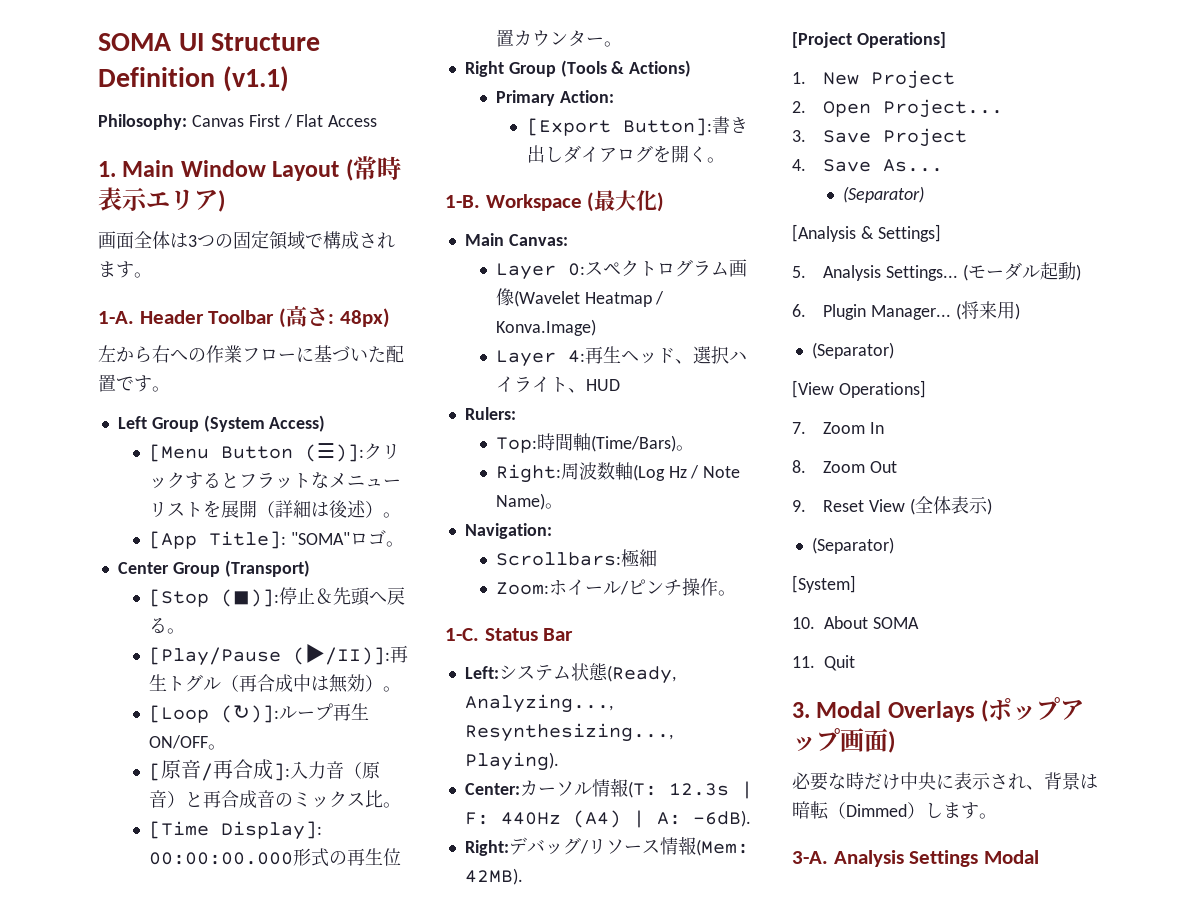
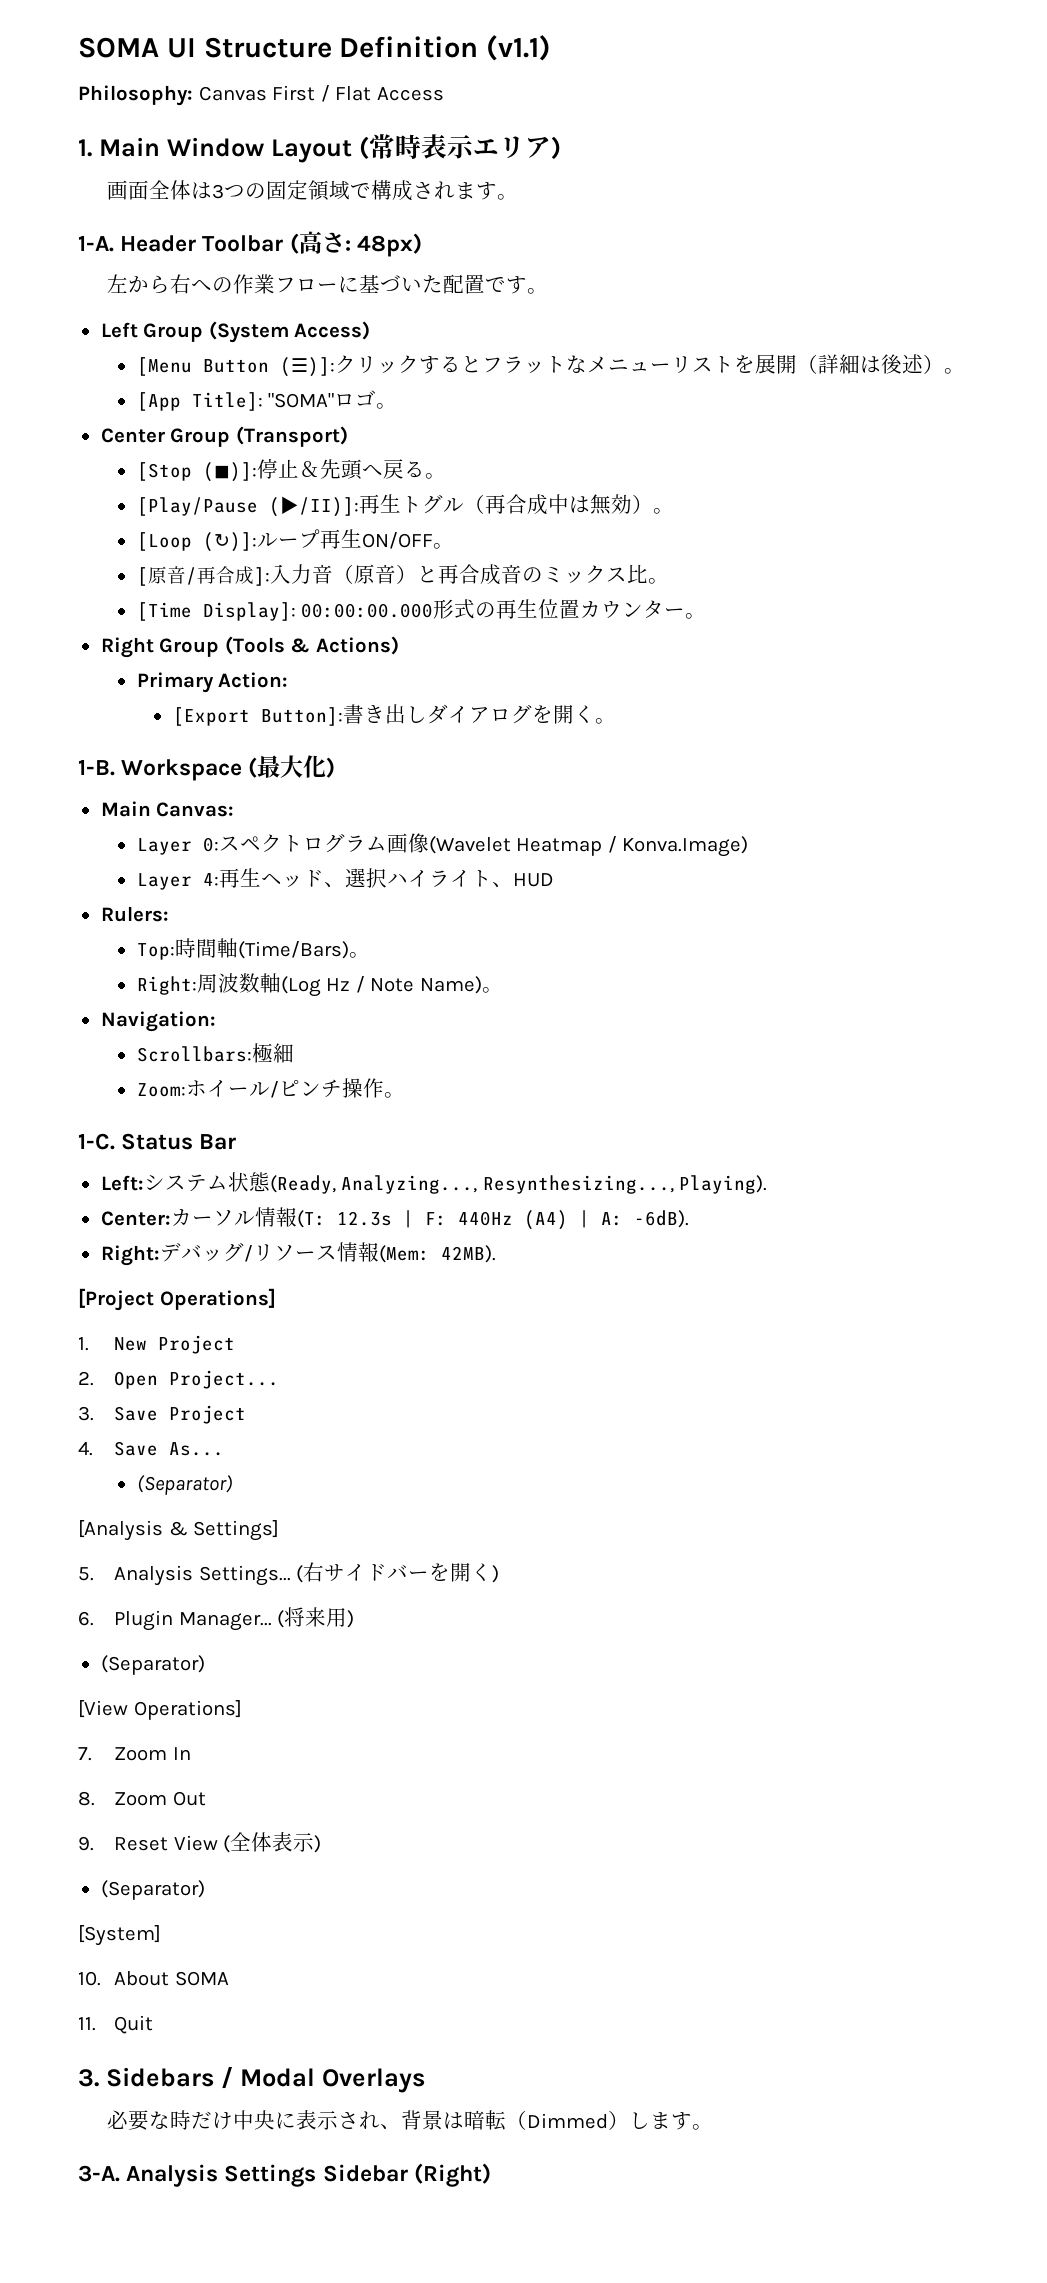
- (モーダル起動)
+ (右サイドバーを開く)
- 3. Modal Overlays (ポップアップ画面)
+ 3. Sidebars / Modal Overlays
- Analysis Settings Modal
+ Analysis Settings Sidebar (Right)

